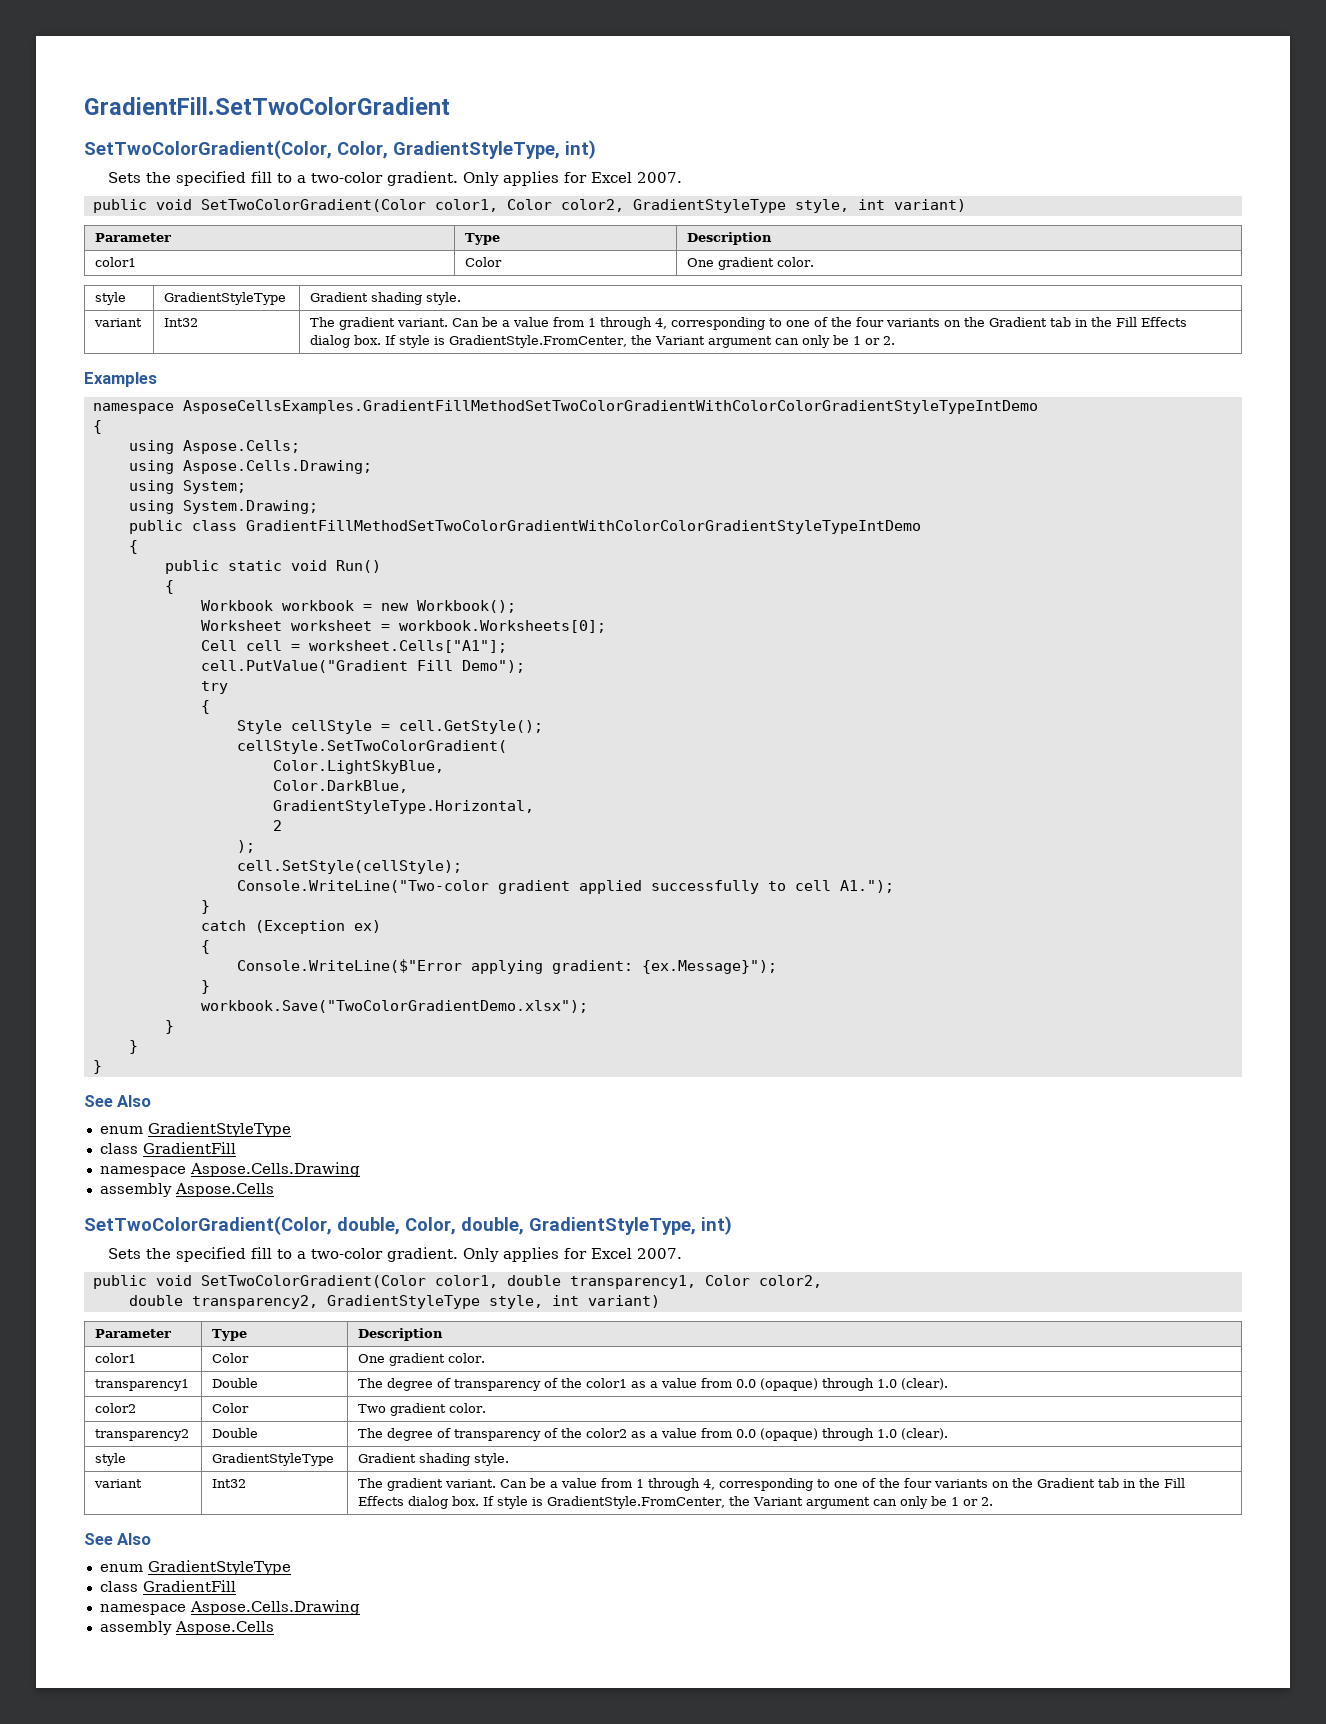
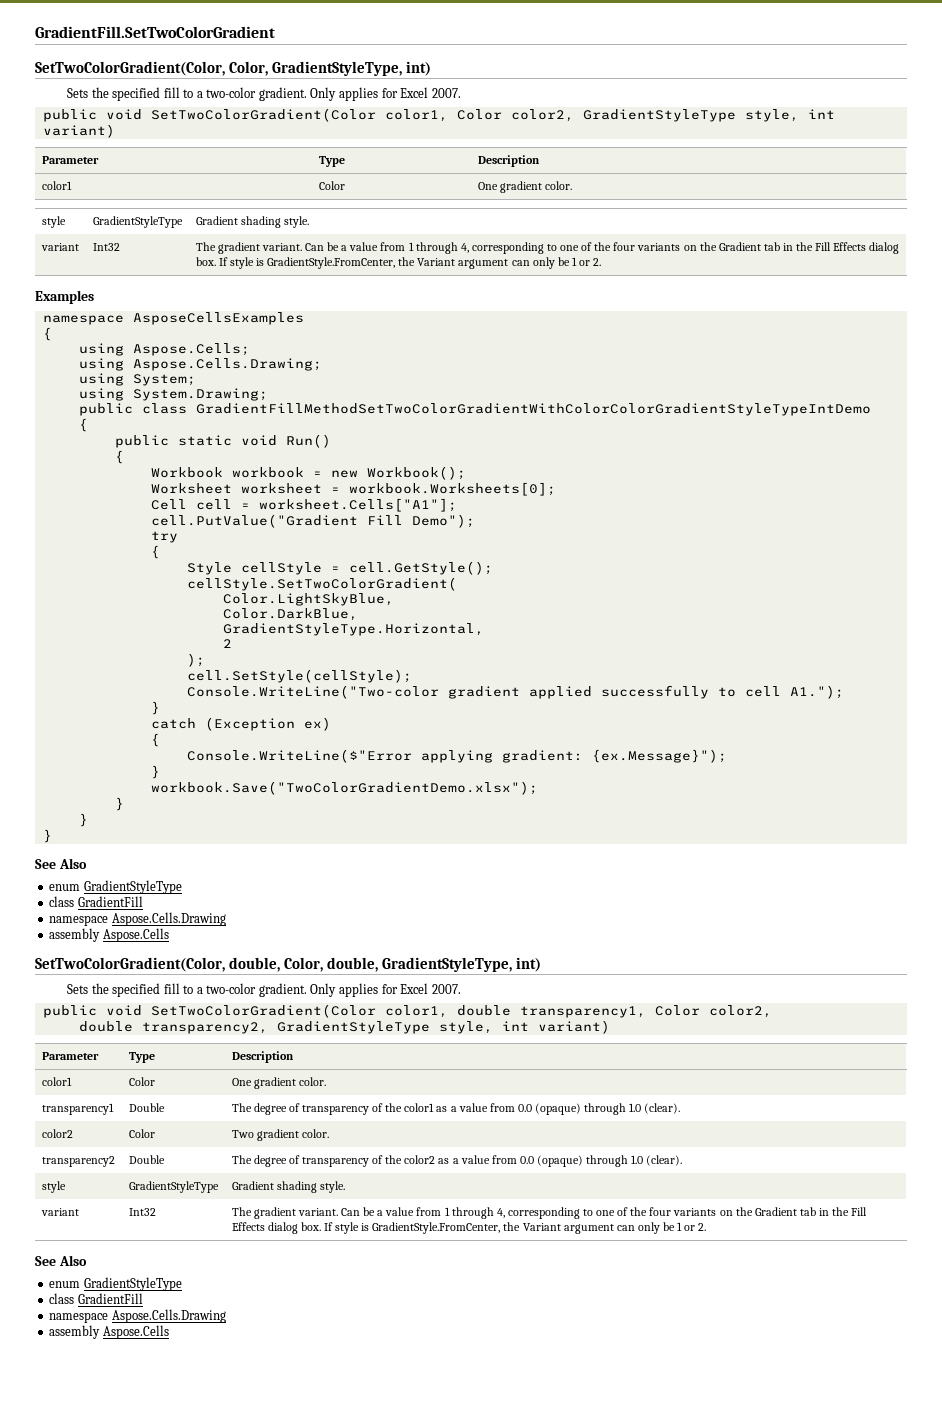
- namespace AsposeCellsExamples.GradientFillMethodSetTwoColorGradientWithColorColorGradientStyleTypeIntDemo
+ namespace AsposeCellsExamples

